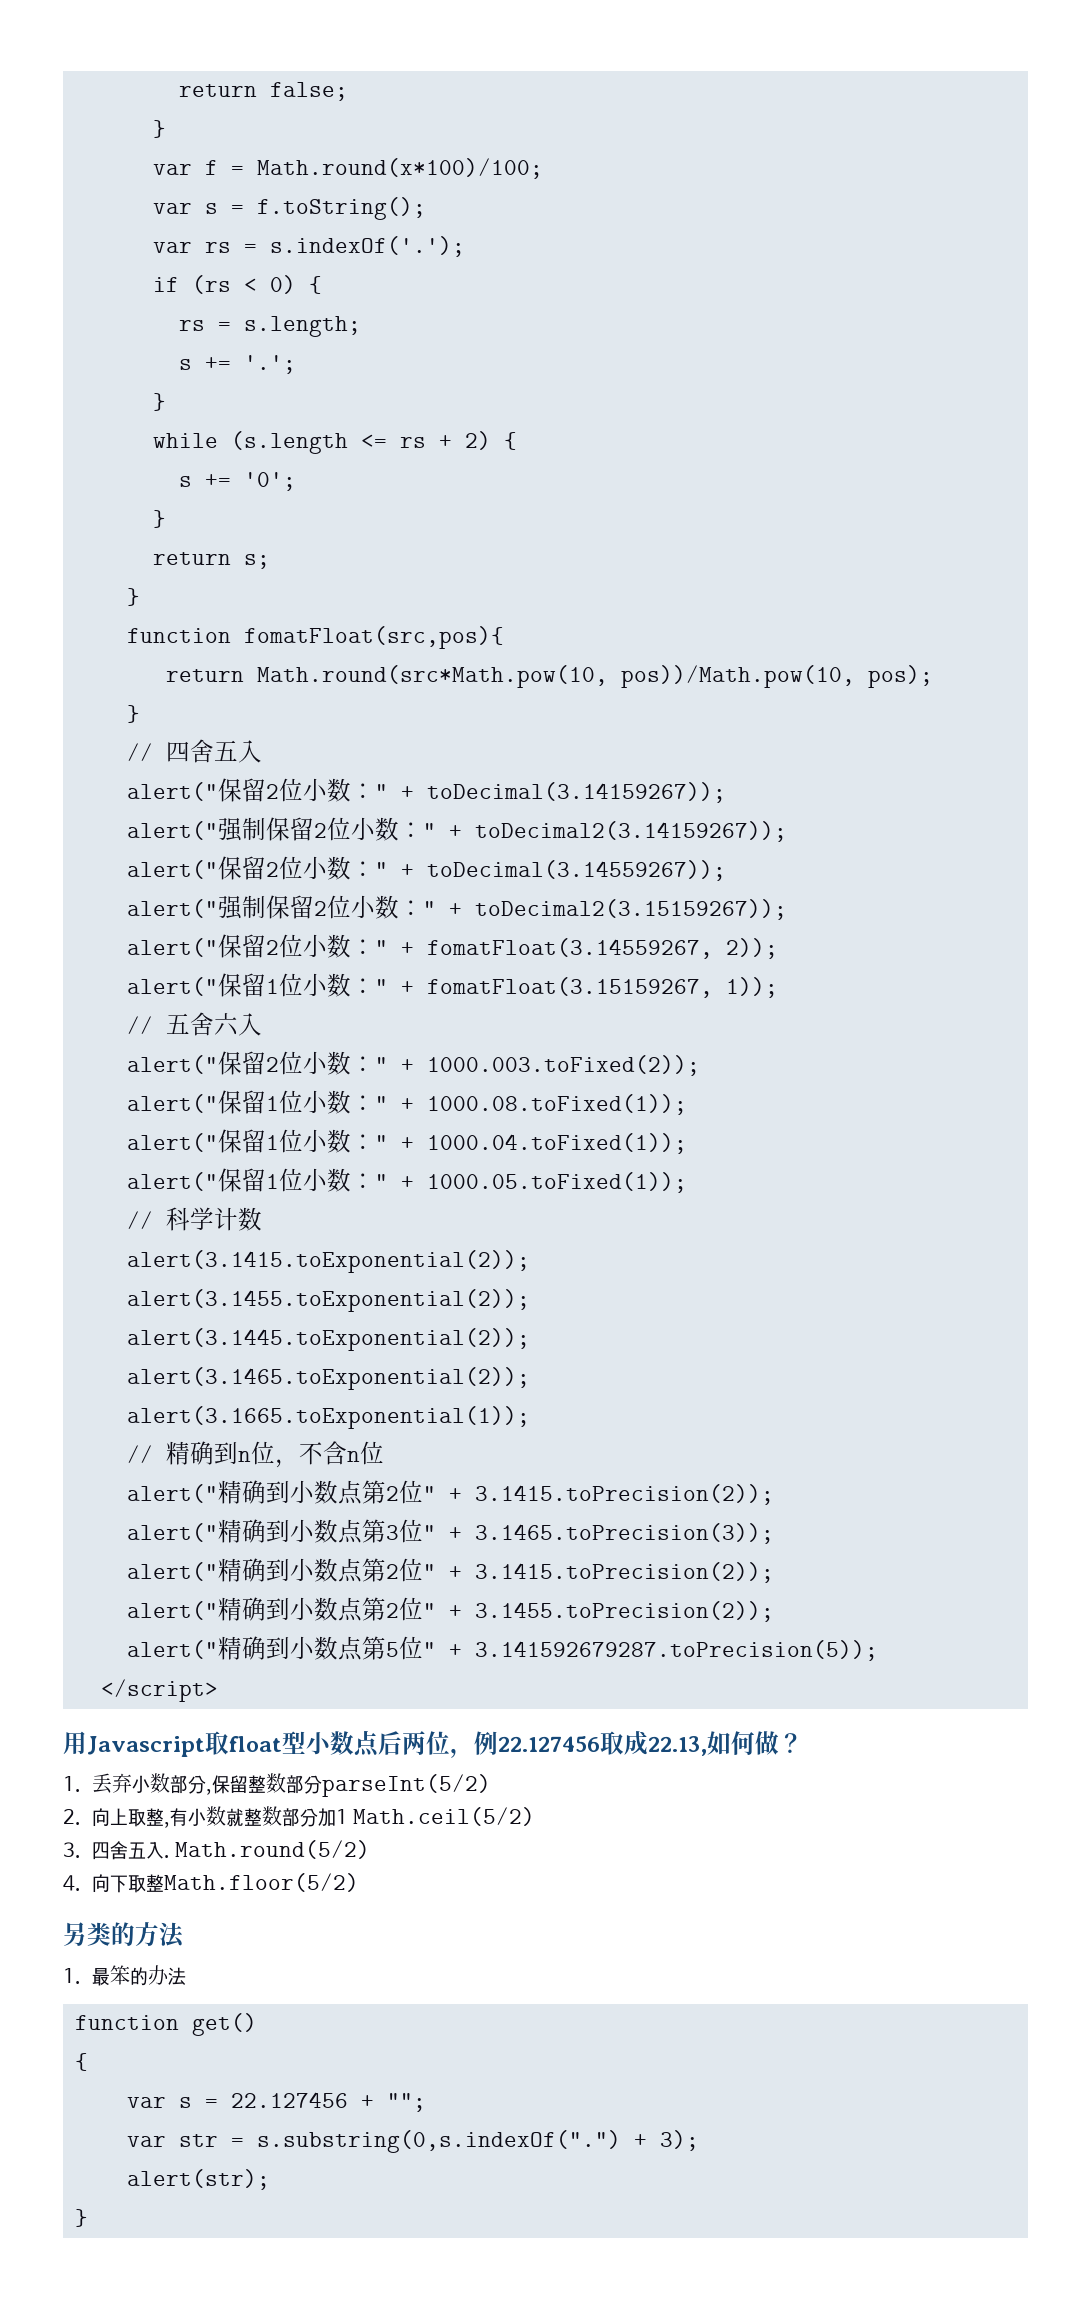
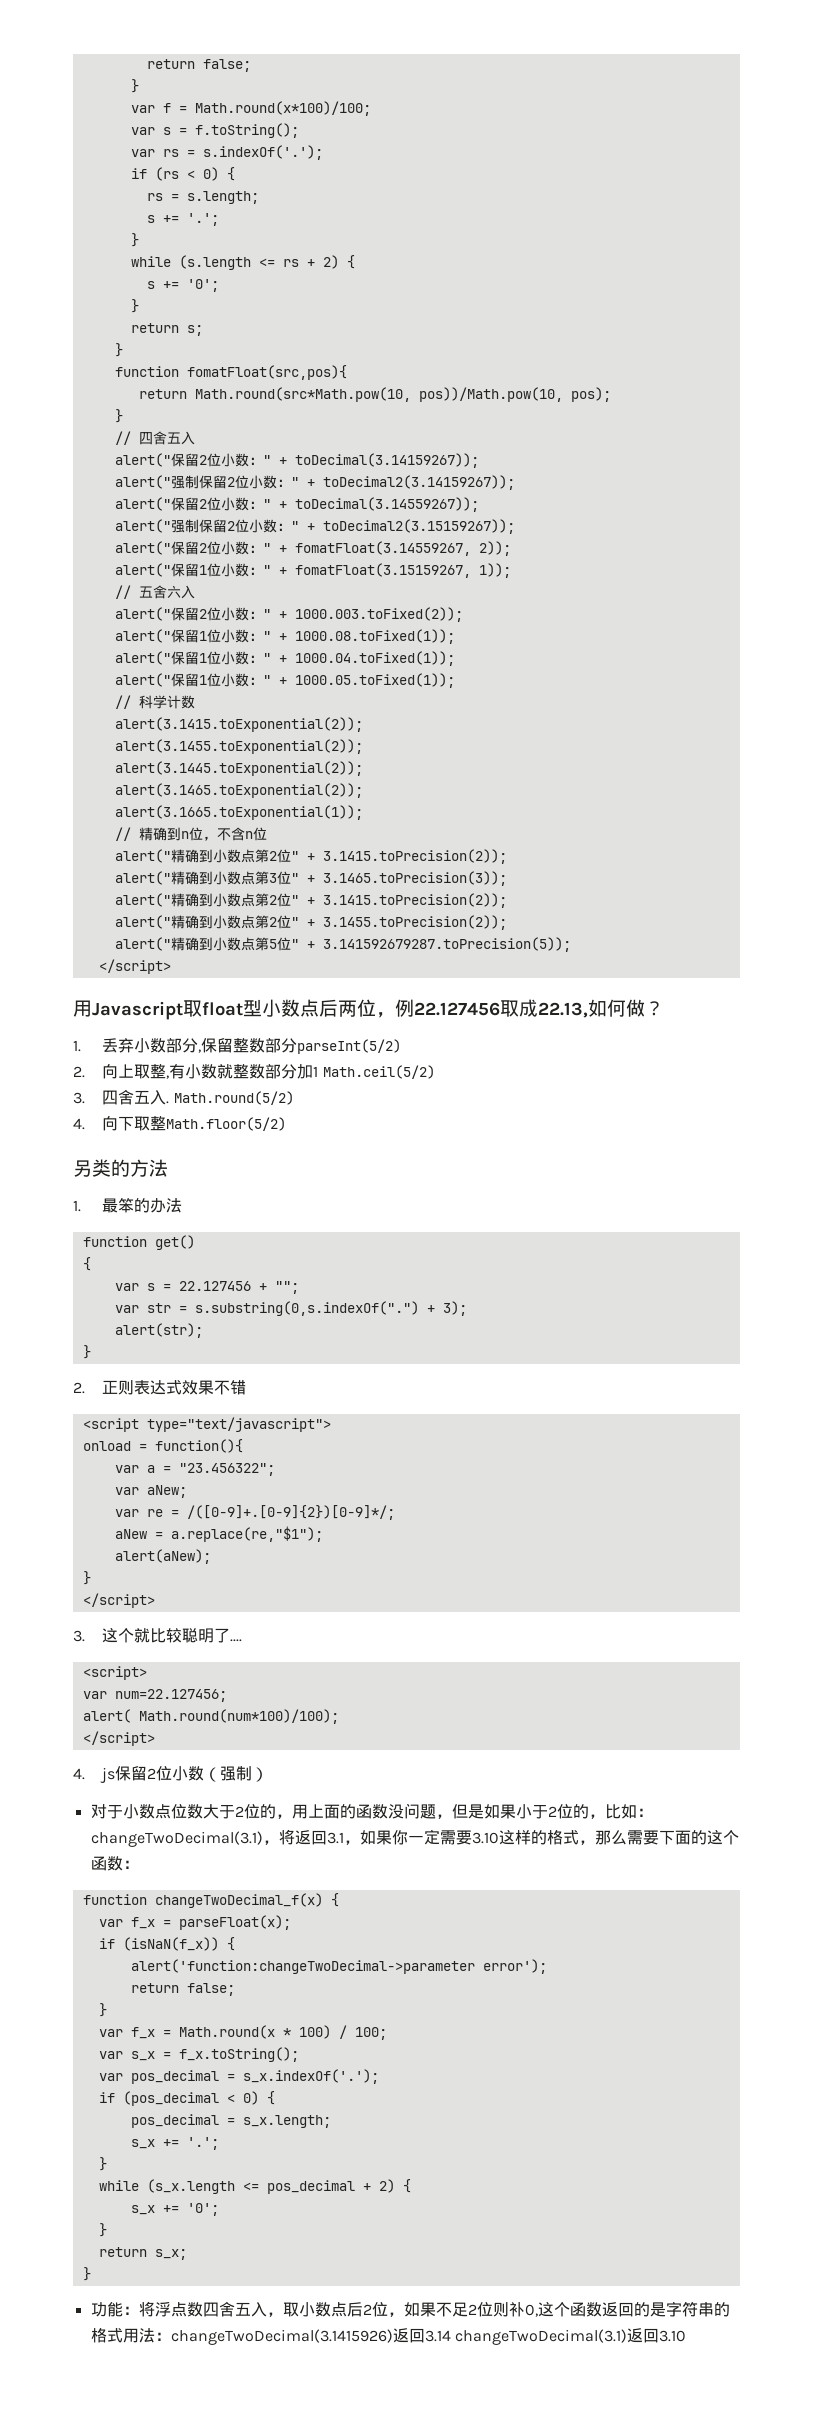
+ 2.正则表达式效果不错
+ <script type="text/javascript">
+ onload = function(){
+ var a = "23.456322";
+ var aNew;
+ var re = /([0-9]+.[0-9]{2})[0-9]*/;
+ aNew = a.replace(re,"$1");
+ alert(aNew);
+ }
+ </script>
+ 3.这个就比较聪明了....
+ <script>
+ var num=22.127456;
+ alert( Math.round(num*100)/100);
+ </script>
+ 4. js保留2位小数（强制）
+ 对于小数点位数大于2位的，用上面的函数没问题，但是如果小于2位的，比如：changeTwoDecimal(3.1)，将返回3.1，如果你一定需要3.10这样的格式，那么需要下面的这个函数：
+ function changeTwoDecimal_f(x) {
+ var f_x = parseFloat(x);
+ if (isNaN(f_x)) {
+ alert('function:changeTwoDecimal->parameter error');
+ return false;
+ }
+ var f_x = Math.round(x * 100) / 100;
+ var s_x = f_x.toString();
+ var pos_decimal = s_x.indexOf('.');
+ if (pos_decimal < 0) {
+ pos_decimal = s_x.length;
+ s_x += '.';
+ }
+ while (s_x.length <= pos_decimal + 2) {
+ s_x += '0';
+ }
+ return s_x;
+ }
+ 功能：将浮点数四舍五入，取小数点后2位，如果不足2位则补0,这个函数返回的是字符串的格式用法：changeTwoDecimal(3.1415926)返回3.14 changeTwoDecimal(3.1)返回3.10

